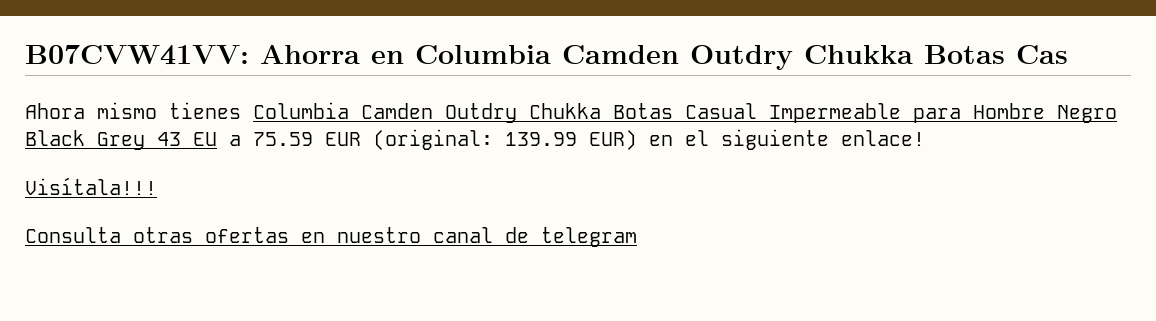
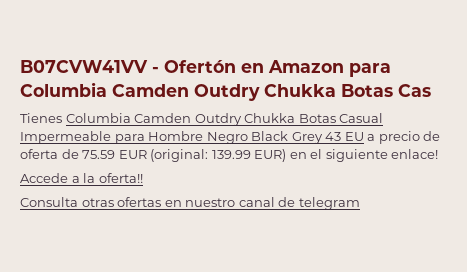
- B07CVW41VV: Ahorra en Columbia Camden Outdry Chukka Botas Cas
+ B07CVW41VV - Ofertón en Amazon para Columbia Camden Outdry Chukka Botas Cas
- Ahora mismo tienes Columbia Camden Outdry Chukka Botas Casual Impermeable para Hombre Negro Black Grey 43 EU a 75.59 EUR (original: 139.99 EUR) en el siguiente enlace!
+ Tienes Columbia Camden Outdry Chukka Botas Casual Impermeable para Hombre Negro Black Grey 43 EU a precio de oferta de 75.59 EUR (original: 139.99 EUR) en el siguiente enlace!
- Visítala!!!
+ Accede a la oferta!!

